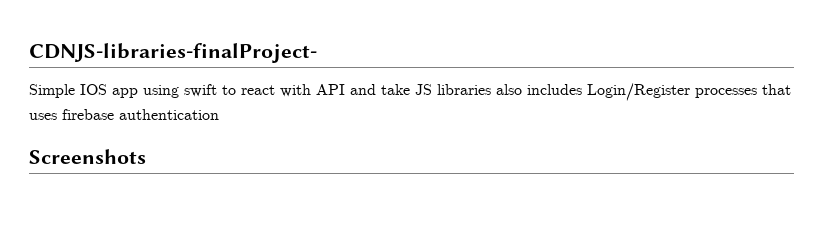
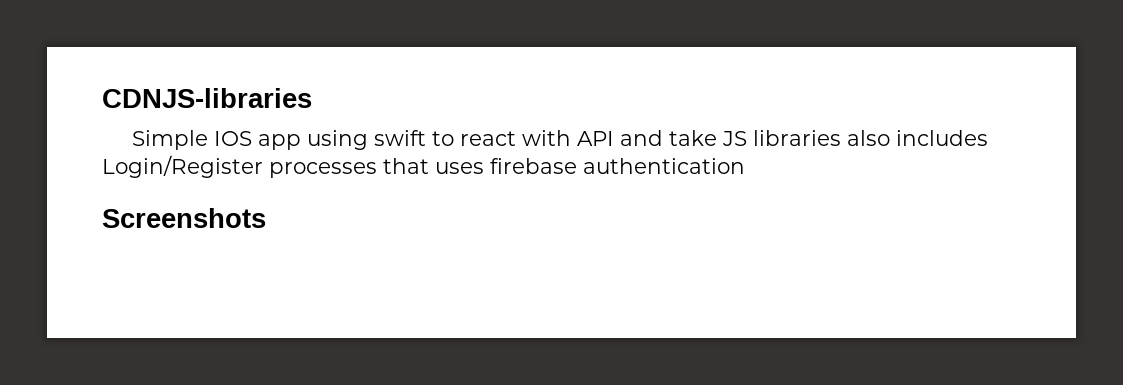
- CDNJS-libraries-finalProject-
+ CDNJS-libraries

